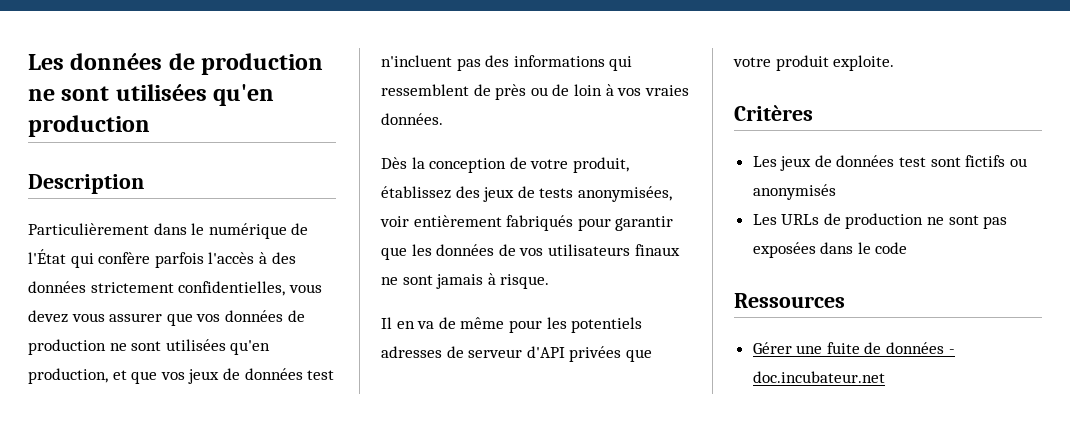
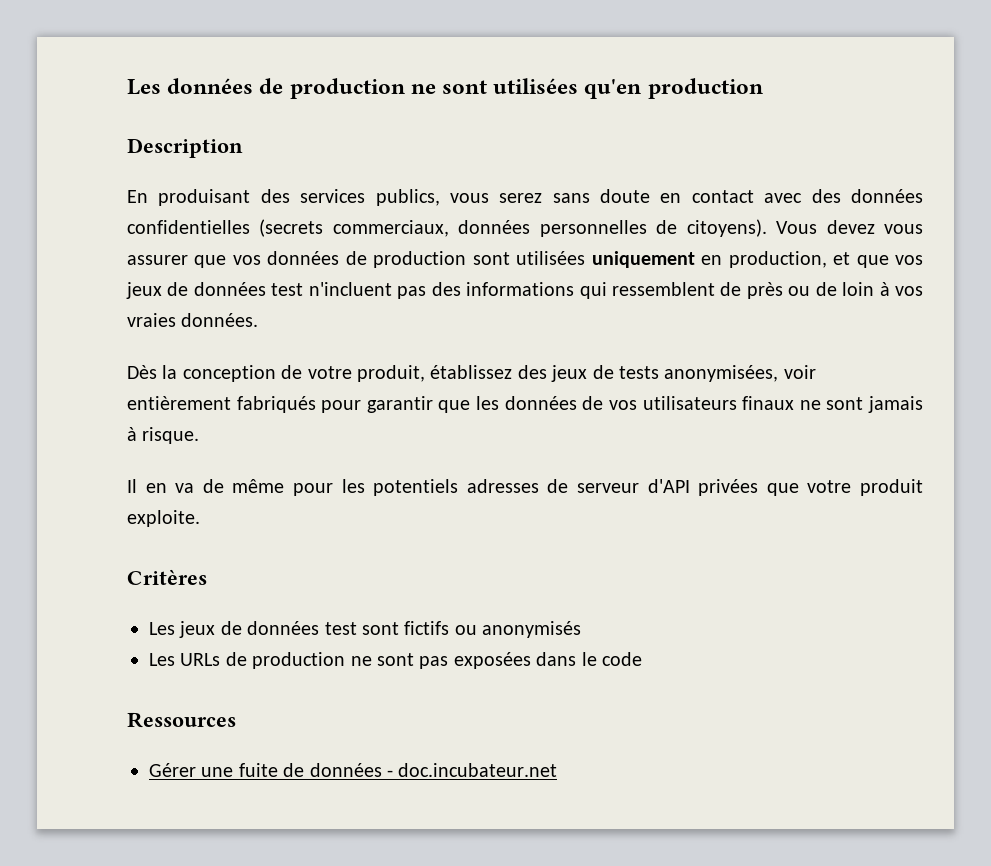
- Particulièrement dans le numérique de l'État qui confère parfois l'accès à des données strictement confidentielles, vous devez vous assurer que vos données de production ne sont utilisées qu'en production, et que vos jeux de données test n'incluent pas des informations qui ressemblent de près ou de loin à vos vraies données.
+ En produisant des services publics, vous serez sans doute en contact avec des données confidentielles (secrets commerciaux, données personnelles de citoyens). Vous devez vous assurer que vos données de production sont utilisées uniquement en production, et que vos jeux de données test n'incluent pas des informations qui ressemblent de près ou de loin à vos vraies données.

